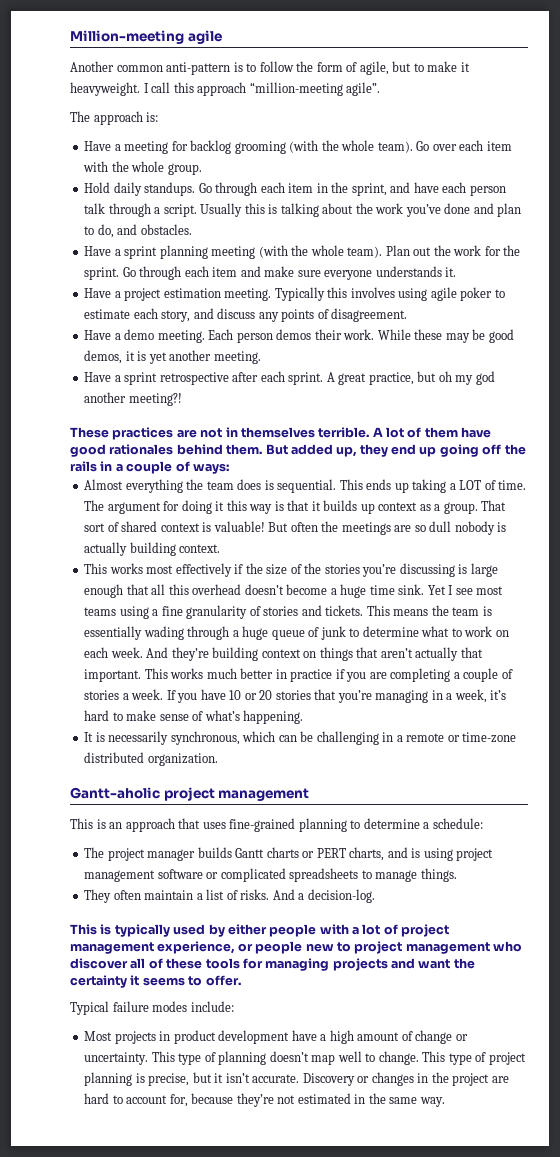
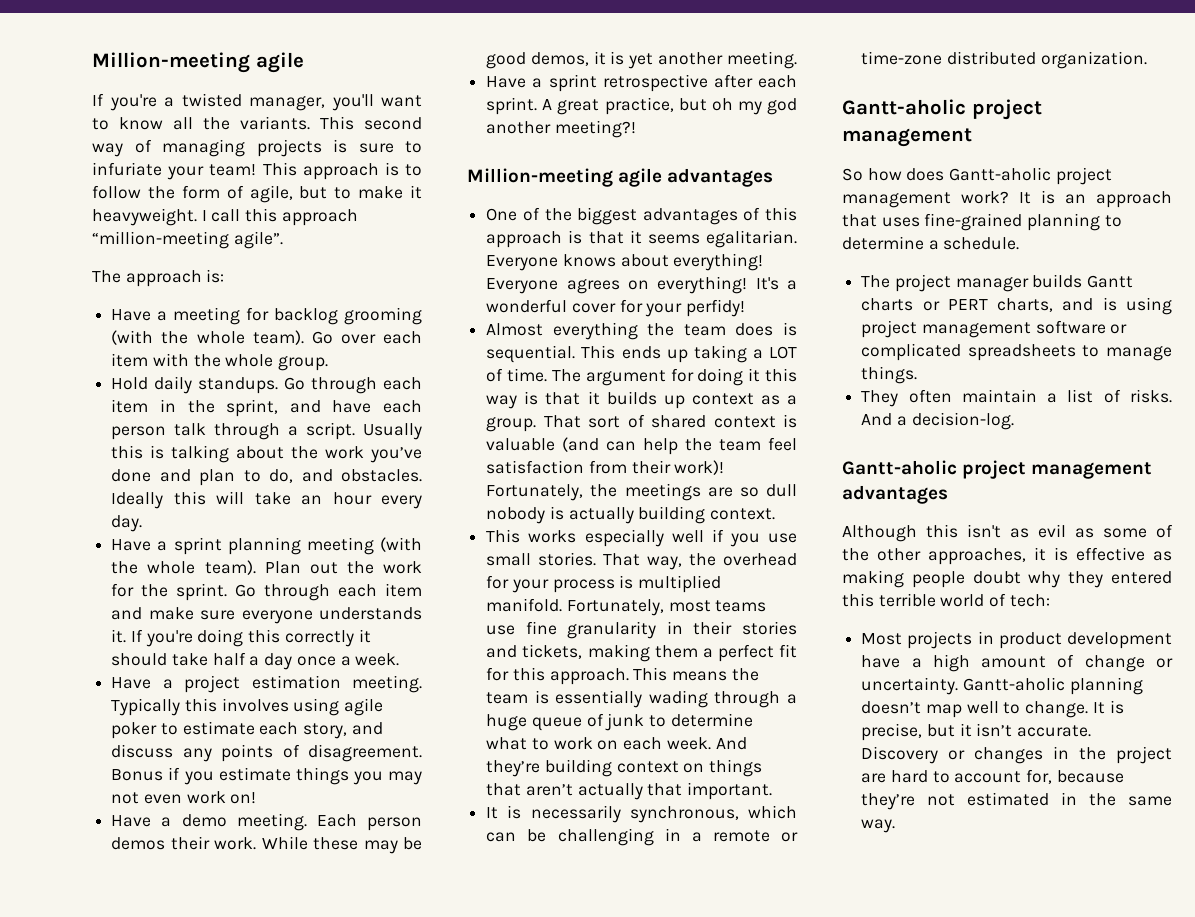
- Another common anti-pattern is to follow the form of agile, but to make it heavyweight.
+ If you're a twisted manager, you'll want to know all the variants. This second way of managing projects is sure to infuriate your team! This approach is to follow the form of agile, but to make it heavyweight.
+ Ideally this will take an hour every day.
+ If you're doing this correctly it should take half a day once a week.
+ Bonus if you estimate things you may not even work on!
- These practices are not in themselves terrible. A lot of them have good rationales behind them. But added up, they end up going off the rails in a couple of ways:
+ Million-meeting agile advantages
+ One of the biggest advantages of this approach is that it seems egalitarian. Everyone knows about everything! Everyone agrees on everything! It's a wonderful cover for your perfidy!
- That sort of shared context is valuable! But often the meetings are so dull nobody is actually building context.
+ That sort of shared context is valuable (and can help the team feel satisfaction from their work)! Fortunately, the meetings are so dull nobody is actually building context.
- This works most effectively if the size of the stories you’re discussing is large enough that all this overhead doesn’t become a huge time sink. Yet I see most teams using a fine granularity of stories and tickets.
+ This works especially well if you use small stories. That way, the overhead for your process is multiplied manifold. Fortunately, most teams use fine granularity in their stories and tickets, making them a perfect fit for this approach.
- This works much better in practice if you are completing a couple of stories a week. If you have 10 or 20 stories that you’re managing in a week, it’s hard to make sense of what’s happening.
- This is an approach that uses fine-grained planning to determine a schedule:
+ So how does Gantt-aholic project management work? It is an approach that uses fine-grained planning to determine a schedule.
- This is typically used by either people with a lot of project management experience, or people new to project management who discover all of these tools for managing projects and want the certainty it seems to offer.
- Typical failure modes include:
+ Gantt-aholic project management advantages
+ Although this isn't as evil as some of the other approaches, it is effective as making people doubt why they entered this terrible world of tech:
- This type of planning doesn’t map well to change.
+ Gantt-aholic planning doesn’t map well to change.
- This type of project planning is precise, but it isn’t accurate.
+ It is precise, but it isn’t accurate.

